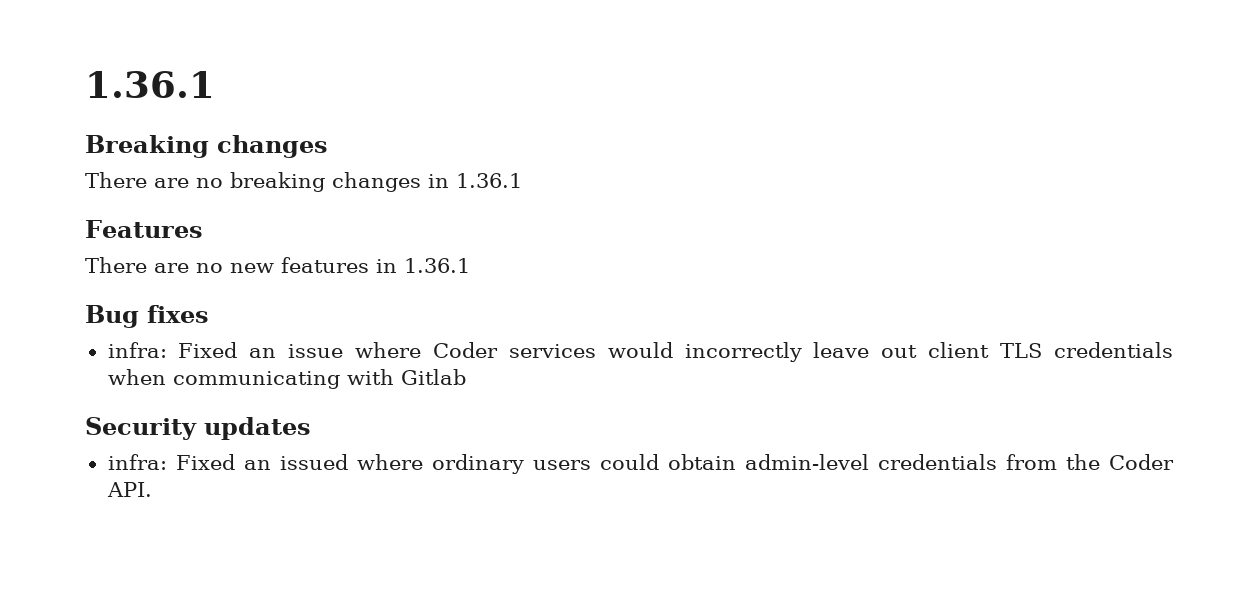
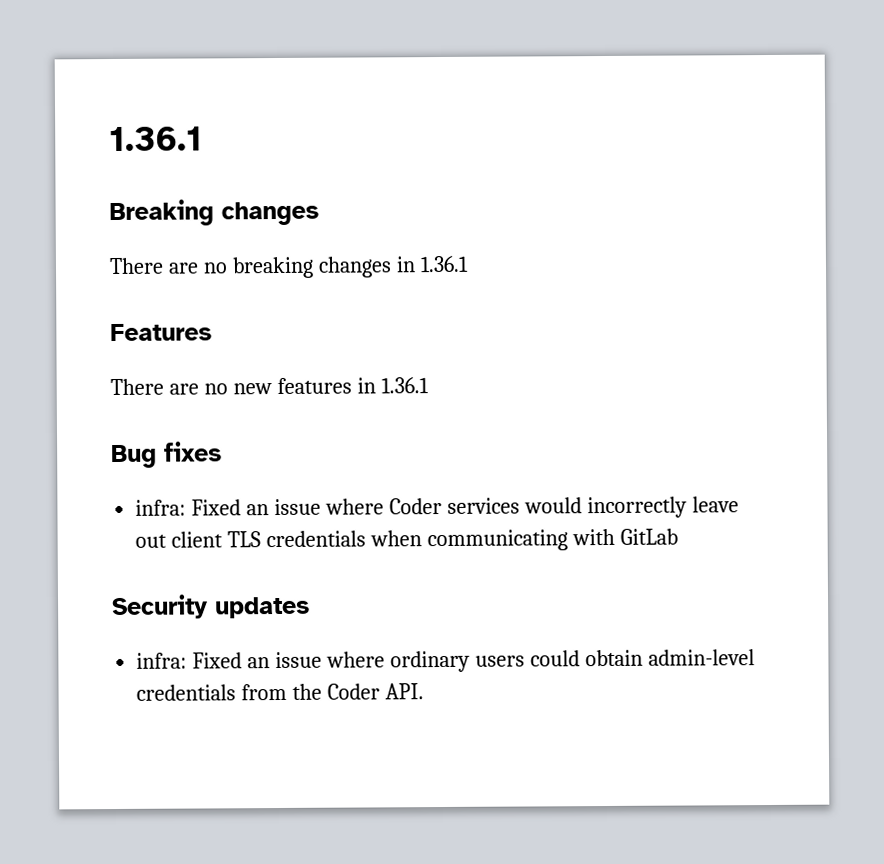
- infra: Fixed an issue where Coder services would incorrectly leave out client TLS credentials when communicating with Gitlab
+ infra: Fixed an issue where Coder services would incorrectly leave out client TLS credentials when communicating with GitLab
- infra: Fixed an issued where ordinary users could obtain admin-level credentials from the Coder API.
+ infra: Fixed an issue where ordinary users could obtain admin-level credentials from the Coder API.

